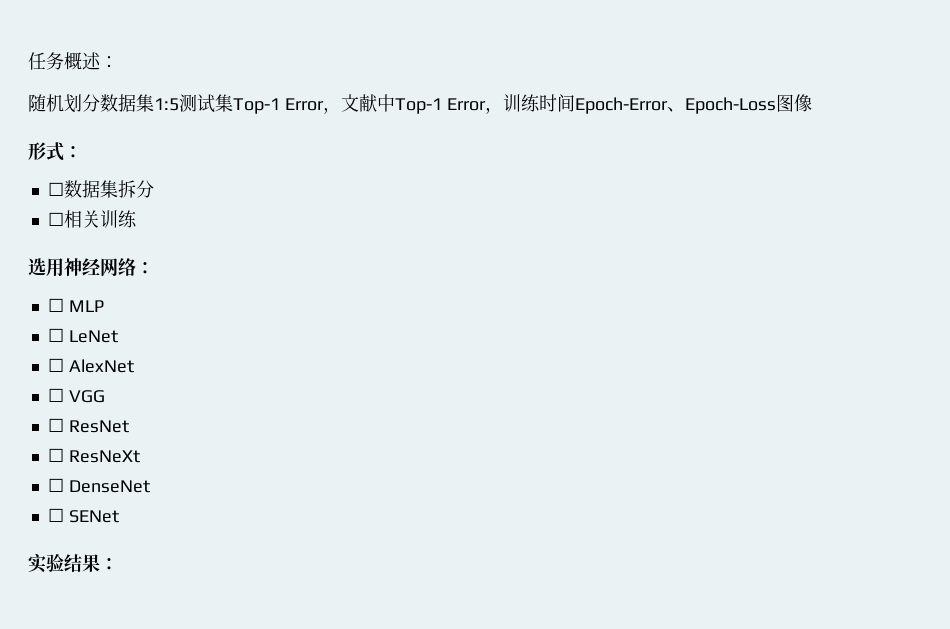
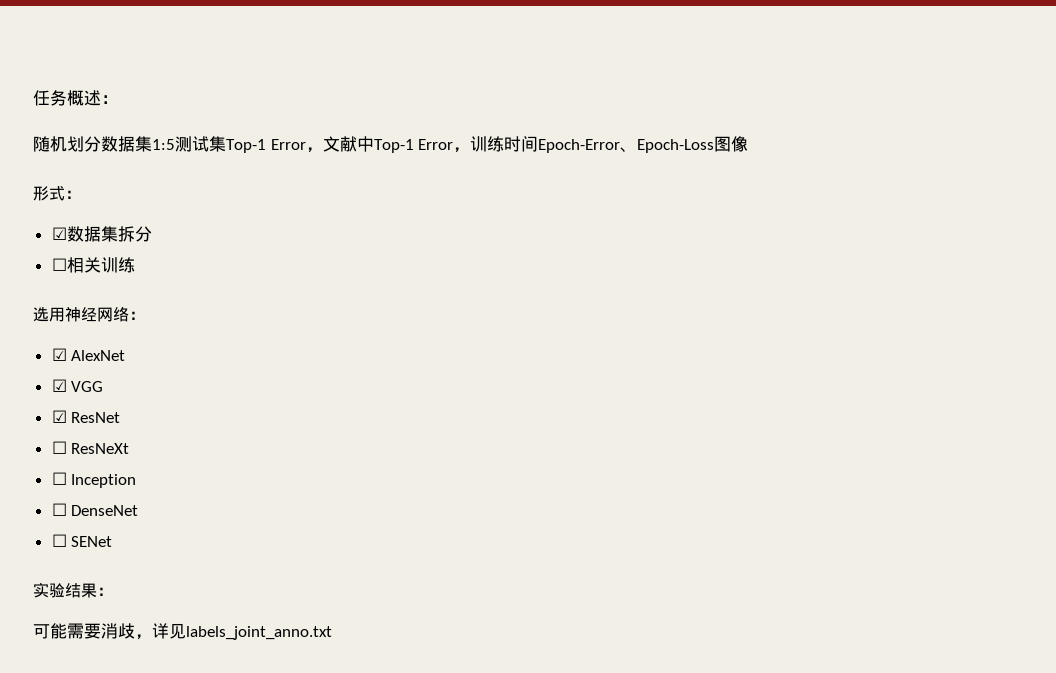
- ☐数据集拆分
+ ☑数据集拆分
- ☐ MLP
- ☐ LeNet
- ☐ AlexNet
+ ☑ AlexNet
- ☐ VGG
+ ☑ VGG
- ☐ ResNet
+ ☑ ResNet
+ ☐ Inception
+ 可能需要消歧，详见labels_joint_anno.txt

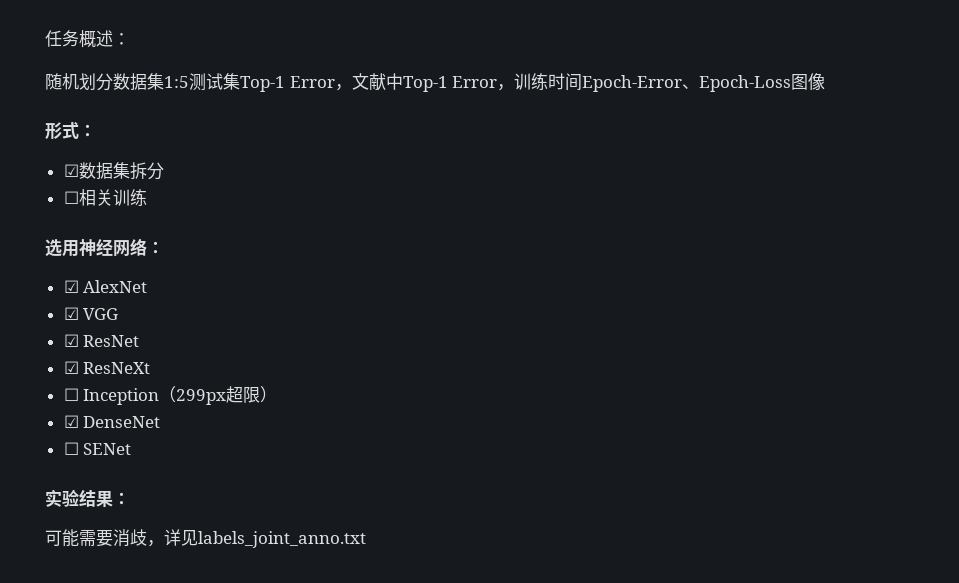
- ☐ ResNeXt
+ ☑ ResNeXt
- ☐ Inception
- ☐ DenseNet
+ ☐ Inception（299px超限）
+ ☑ DenseNet

